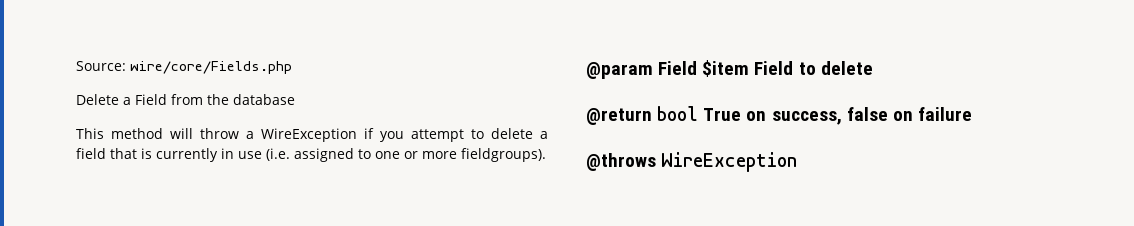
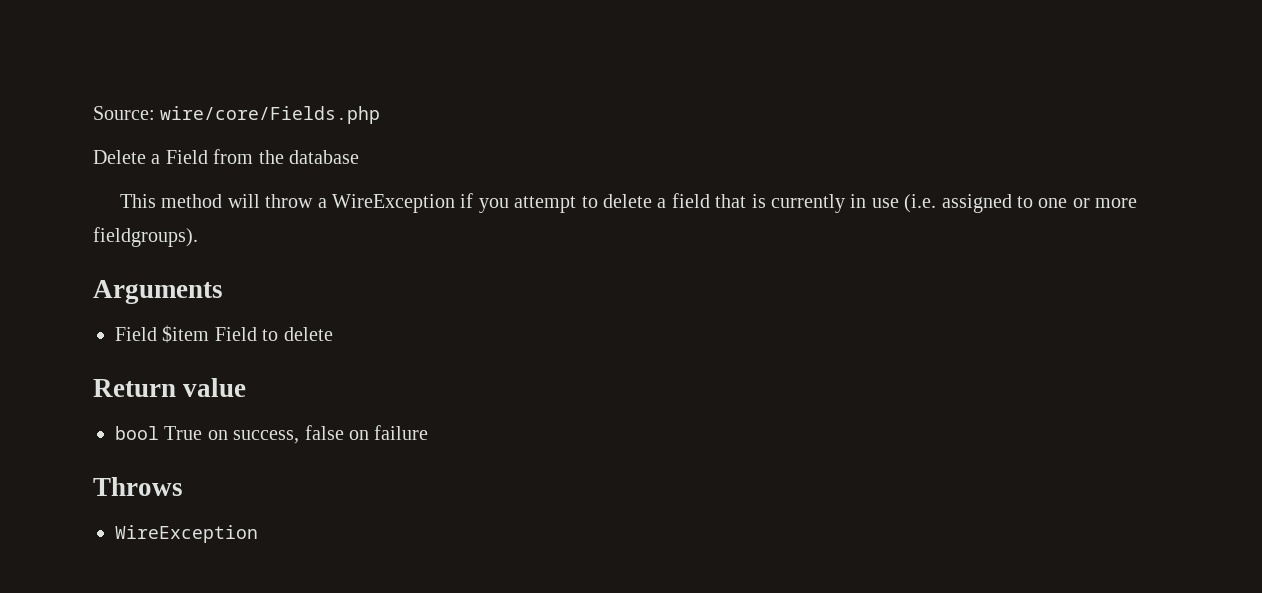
- @param Field $item Field to delete
+ Arguments
+ Field $item Field to delete
- @return bool True on success, false on failure
+ Return value
+ bool True on success, false on failure
- @throws WireException
+ Throws
+ WireException

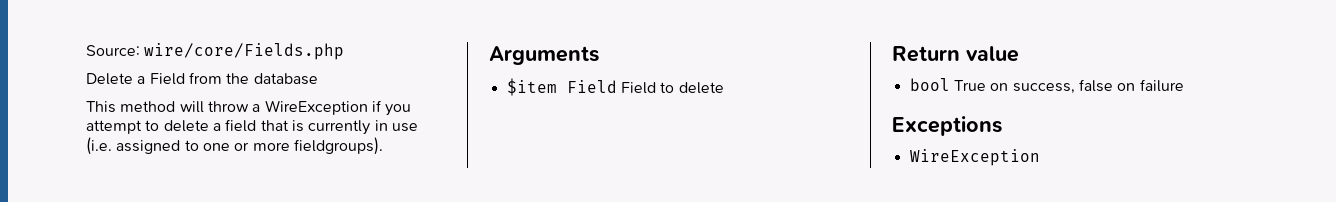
- Field $item Field to delete
+ $item Field Field to delete
- Throws
+ Exceptions

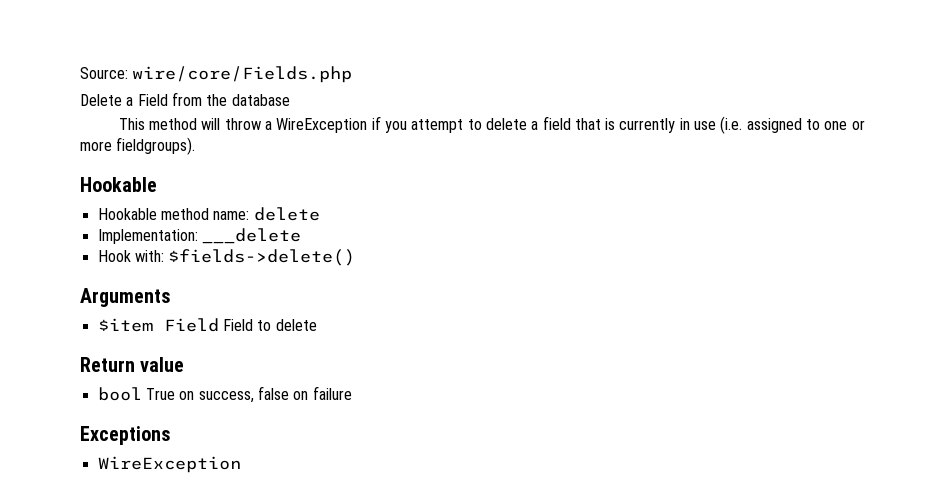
  This method will throw a WireException if you attempt to delete a field that is currently in use (i.e. assigned to one or more fieldgroups).
+ Hookable
+ Hookable method name: delete
+ Implementation: ___delete
+ Hook with: $fields->delete()

